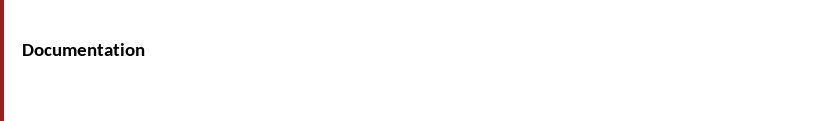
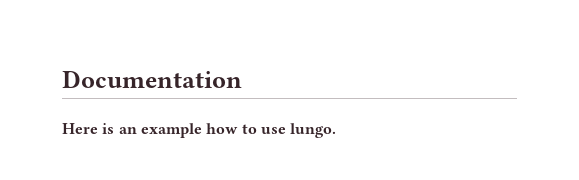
+ Here is an example how to use lungo.

